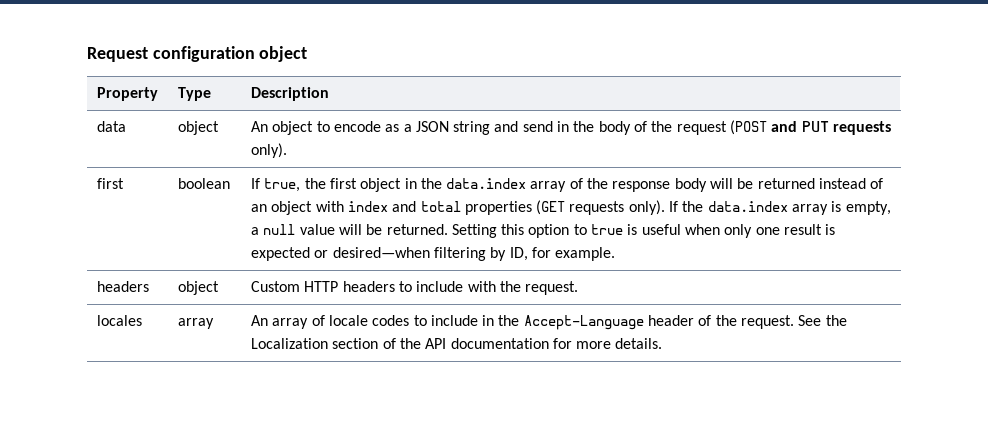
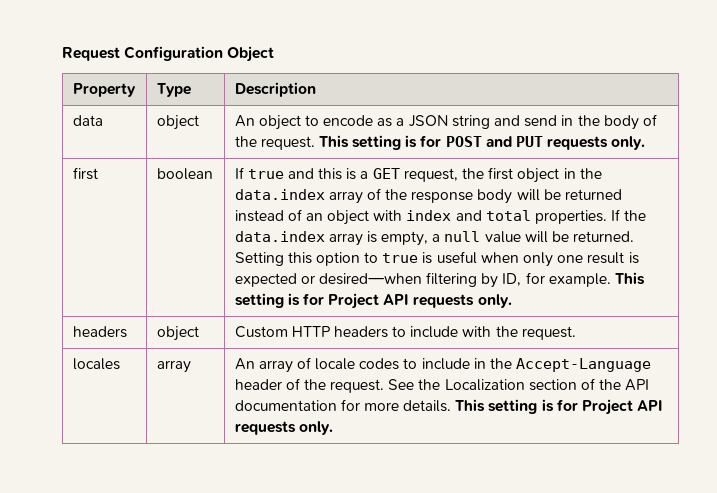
- Request configuration object
+ Request Configuration Object
- data | object | An object to encode as a JSON string and send in the body of the request (POST and PUT requests only).
+ data | object | An object to encode as a JSON string and send in the body of the request. This setting is for POST and PUT requests only.
- If true, the first object in the data.index array of the response body will be returned instead of an object with index and total properties (GET requests only).
+ If true and this is a GET request, the first object in the data.index array of the response body will be returned instead of an object with index and total properties.
- Setting this option to true is useful when only one result is expected or desired—when filtering by ID, for example.
+ Setting this option to true is useful when only one result is expected or desired—when filtering by ID, for example. This setting is for Project API requests only.
- locales | array | An array of locale codes to include in the Accept-Language header of the request. See the Localization section of the API documentation for more details.
+ locales | array | An array of locale codes to include in the Accept-Language header of the request. See the Localization section of the API documentation for more details. This setting is for Project API requests only.

